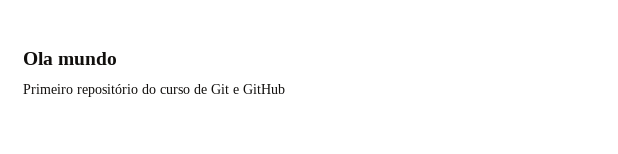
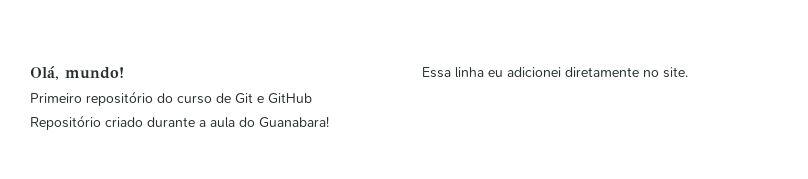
- Ola mundo
+ Olá, mundo!
+ Repositório criado durante a aula do Guanabara!
+ Essa linha eu adicionei diretamente no site.

